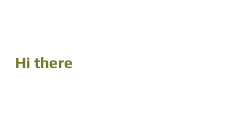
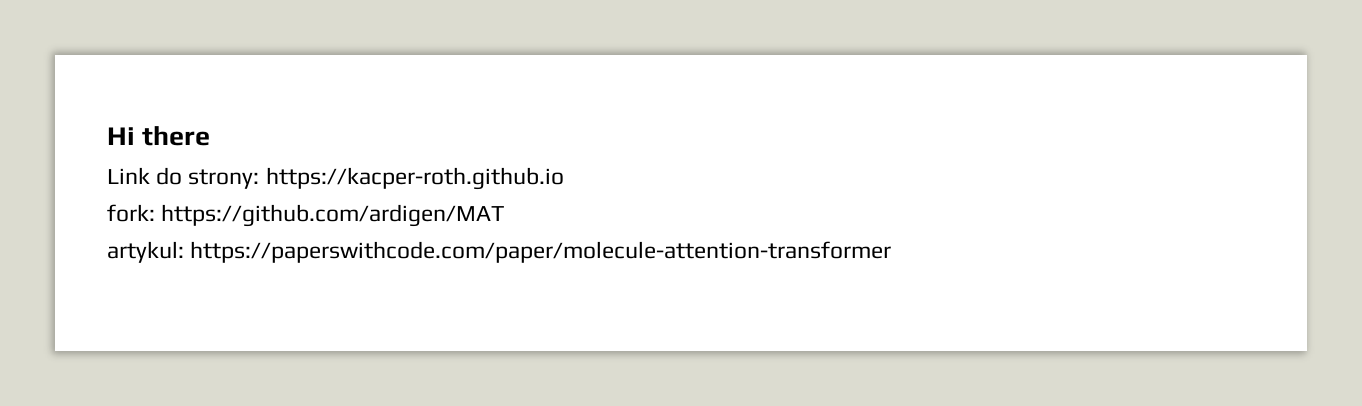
+ Link do strony: https://kacper-roth.github.io
+ fork: https://github.com/ardigen/MAT
+ artykul: https://paperswithcode.com/paper/molecule-attention-transformer

